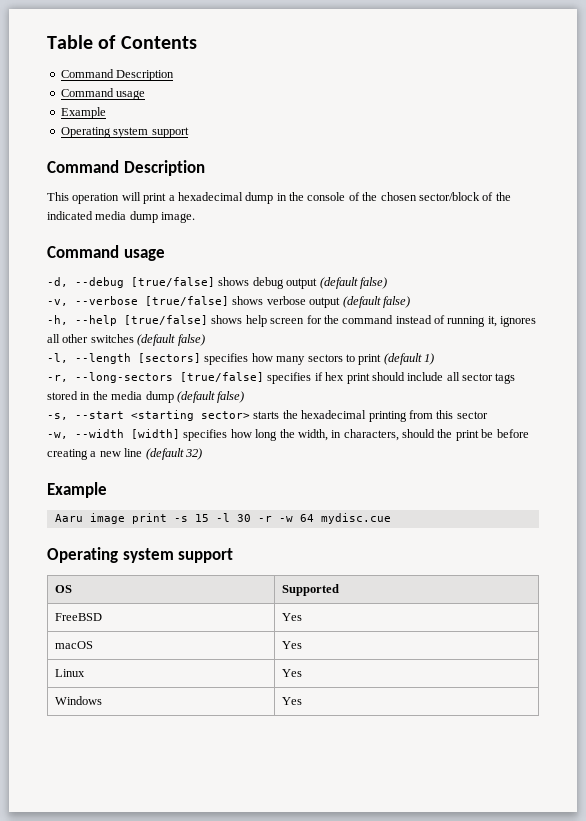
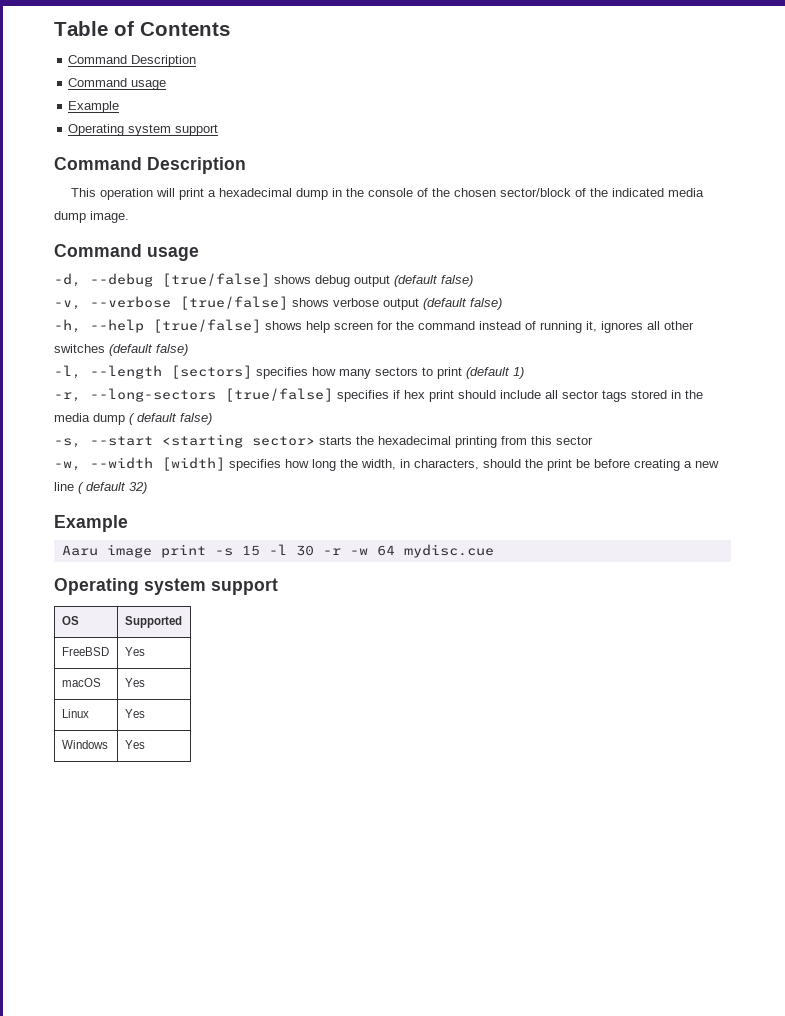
- -r, --long-sectors [true/false] specifies if hex print should include all sector tags stored in the media dump (default false)
+ -r, --long-sectors [true/false] specifies if hex print should include all sector tags stored in the media dump ( default false)
- -w, --width [width] specifies how long the width, in characters, should the print be before creating a new line (default 32)
+ -w, --width [width] specifies how long the width, in characters, should the print be before creating a new line ( default 32)

